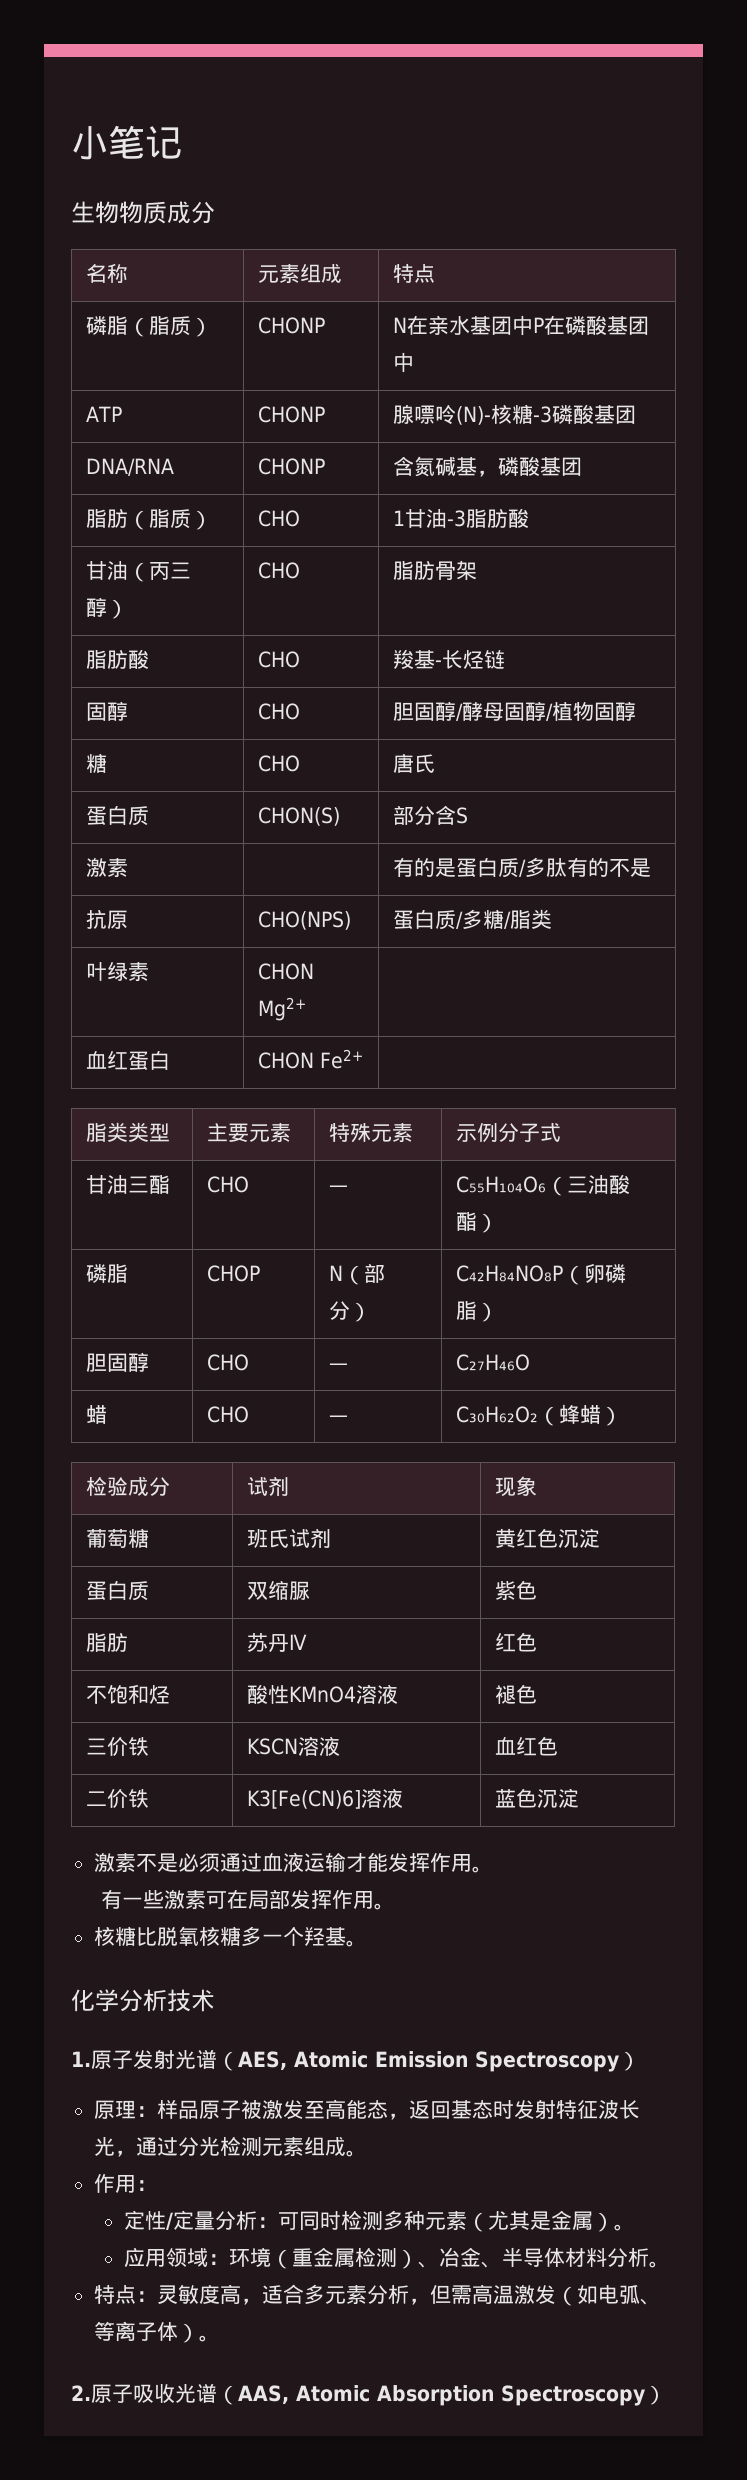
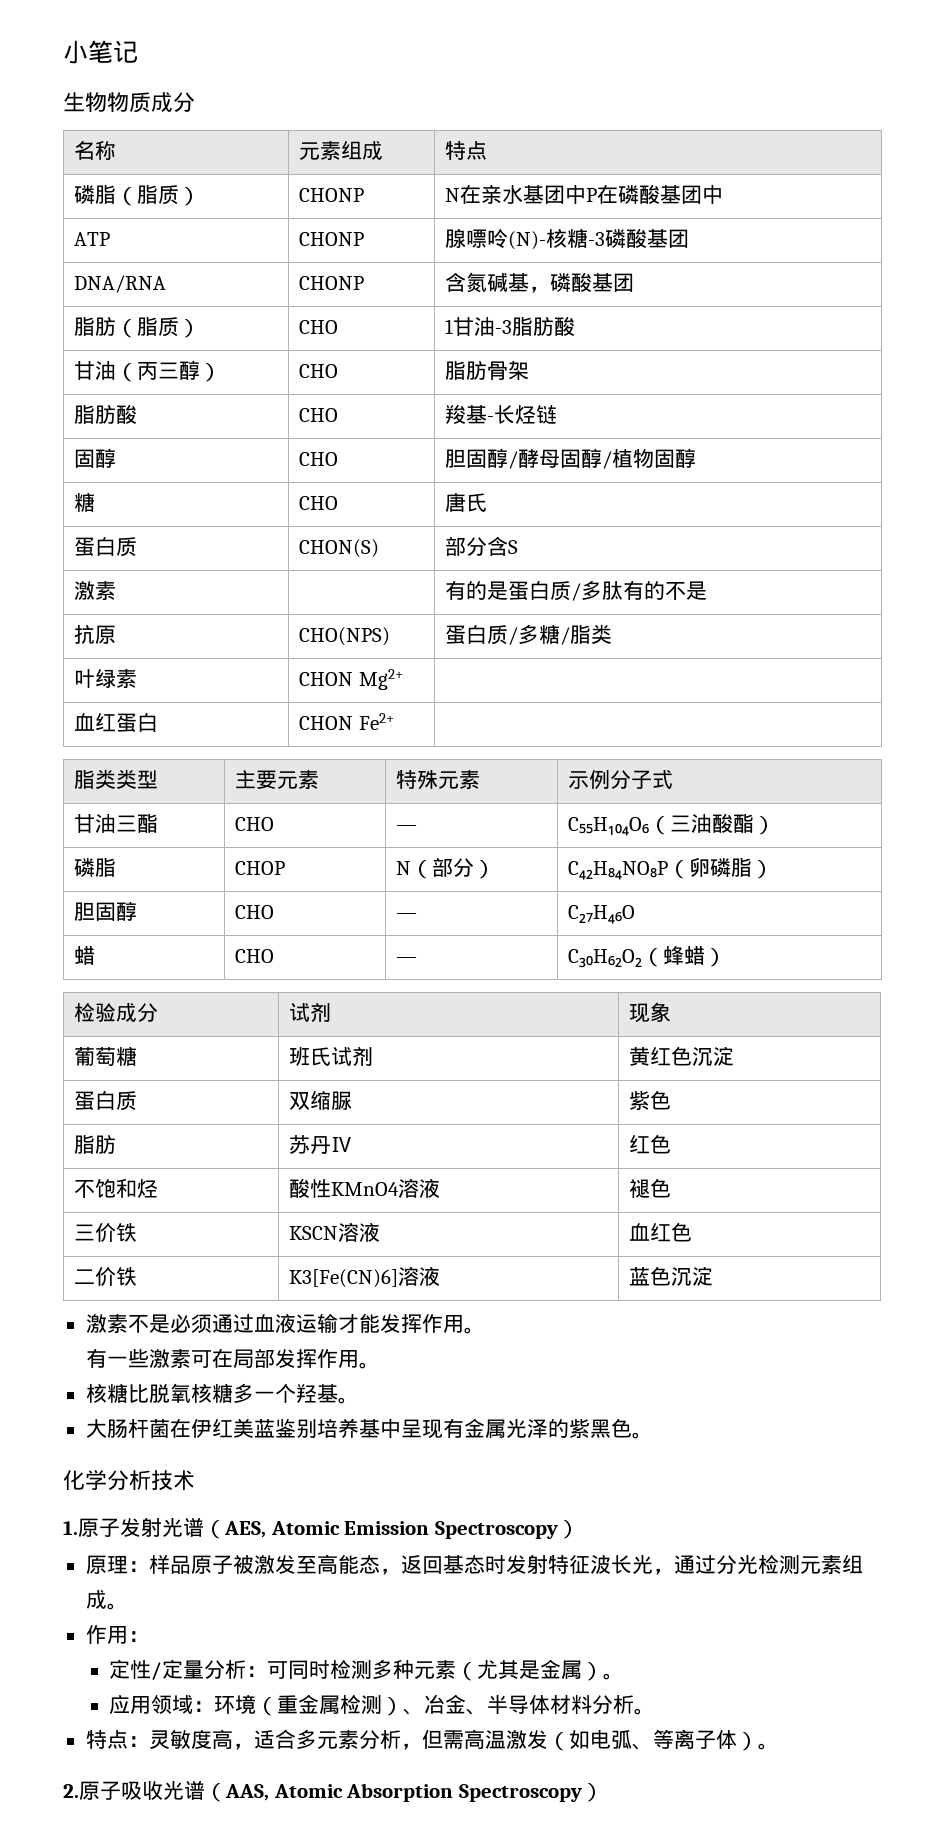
+ 大肠杆菌在伊红美蓝鉴别培养基中呈现有金属光泽的紫黑色。

